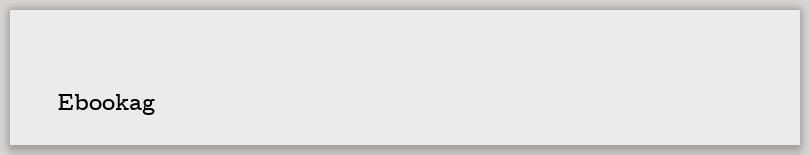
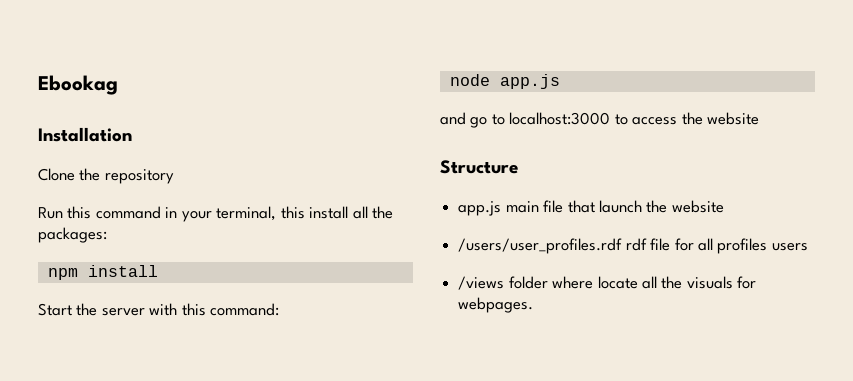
+ Installation
+ Clone the repository
+ Run this command in your terminal, this install all the packages:
+ npm install
+ Start the server with this command:
+ node app.js
+ and go to localhost:3000 to access the website
+ Structure
+ app.js main file that launch the website
+ /users/user_profiles.rdf rdf file for all profiles users
+ /views folder where locate all the visuals for webpages.

